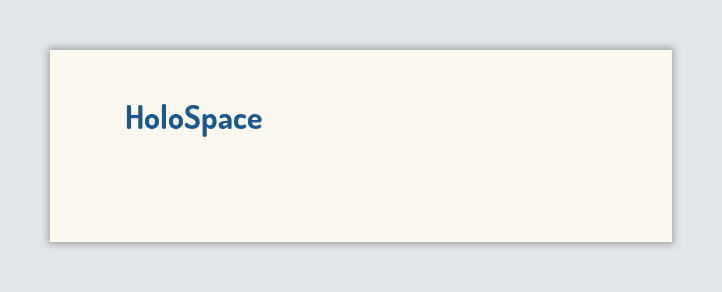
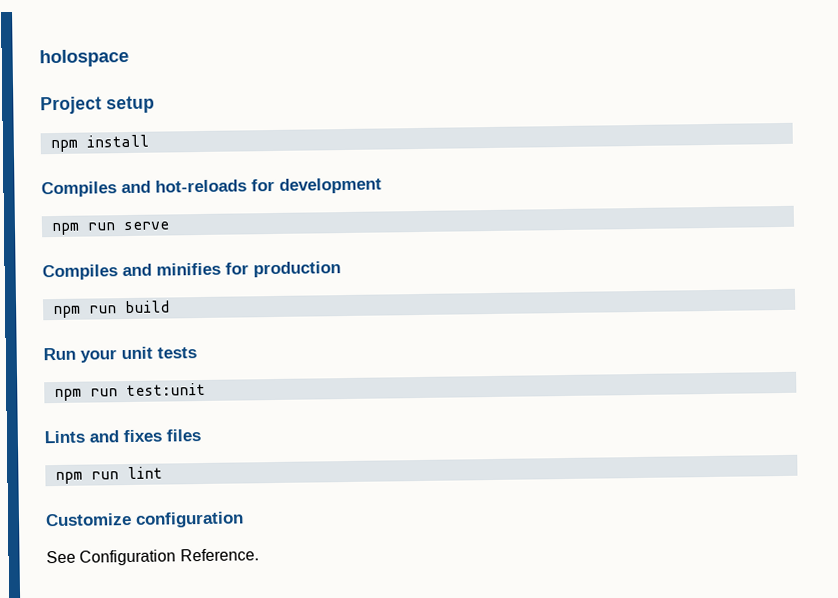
- HoloSpace
+ holospace
+ Project setup
+ npm install
+ Compiles and hot-reloads for development
+ npm run serve
+ Compiles and minifies for production
+ npm run build
+ Run your unit tests
+ npm run test:unit
+ Lints and fixes files
+ npm run lint
+ Customize configuration
+ See Configuration Reference.

